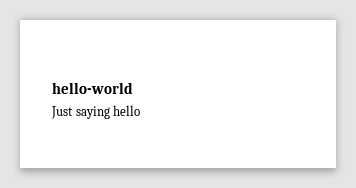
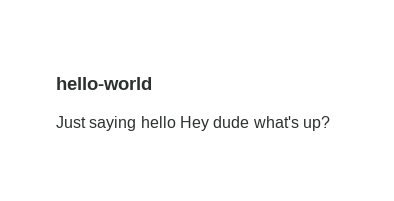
- Just saying hello
+ Just saying hello Hey dude what's up?

